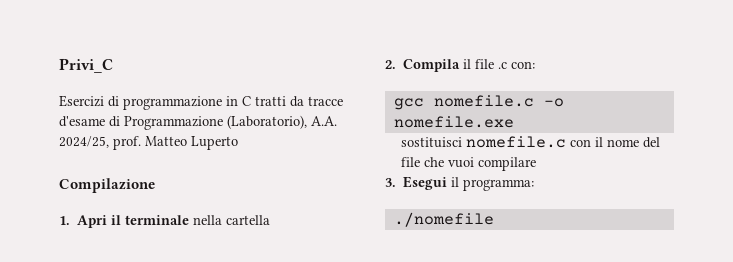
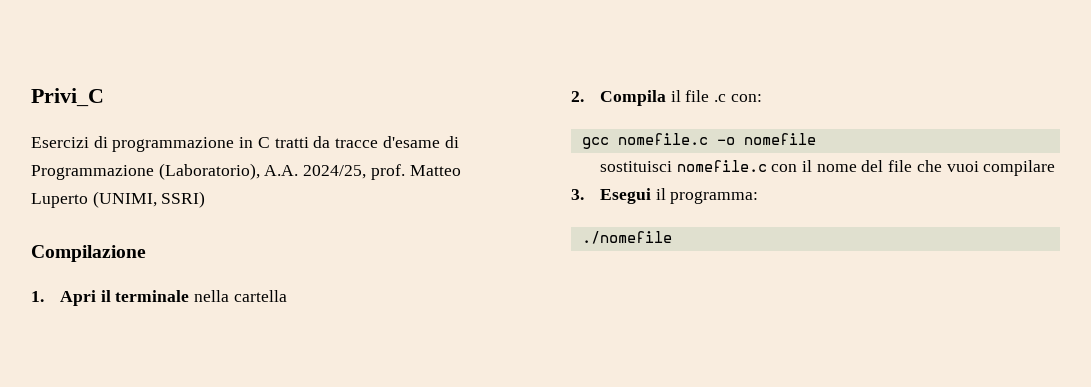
- Esercizi di programmazione in C tratti da tracce d'esame di Programmazione (Laboratorio), A.A. 2024/25, prof. Matteo Luperto
+ Esercizi di programmazione in C tratti da tracce d'esame di Programmazione (Laboratorio), A.A. 2024/25, prof. Matteo Luperto (UNIMI, SSRI)
- gcc nomefile.c -o nomefile.exe
+ gcc nomefile.c -o nomefile

